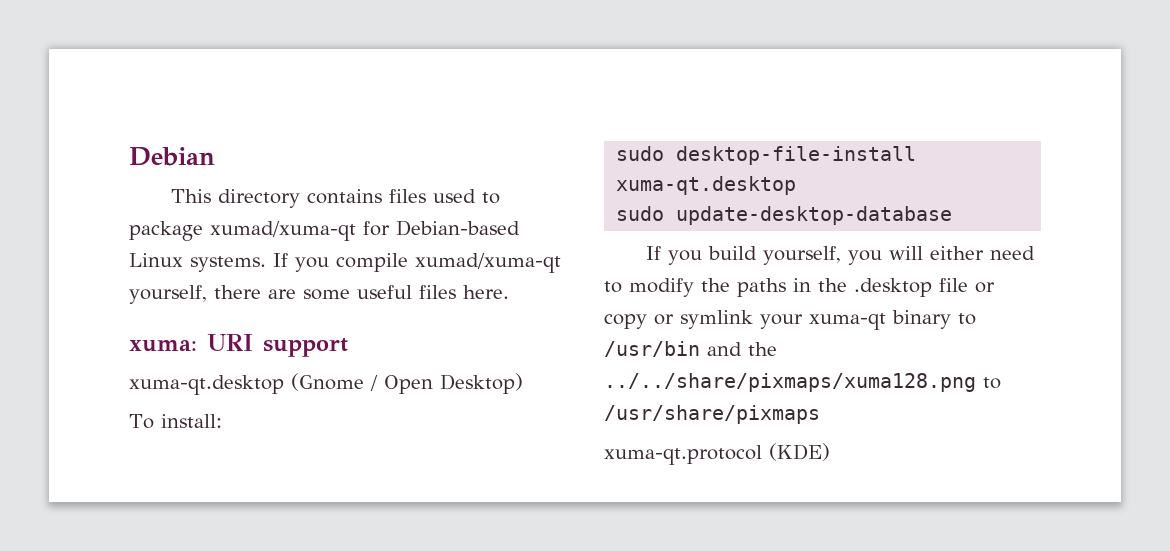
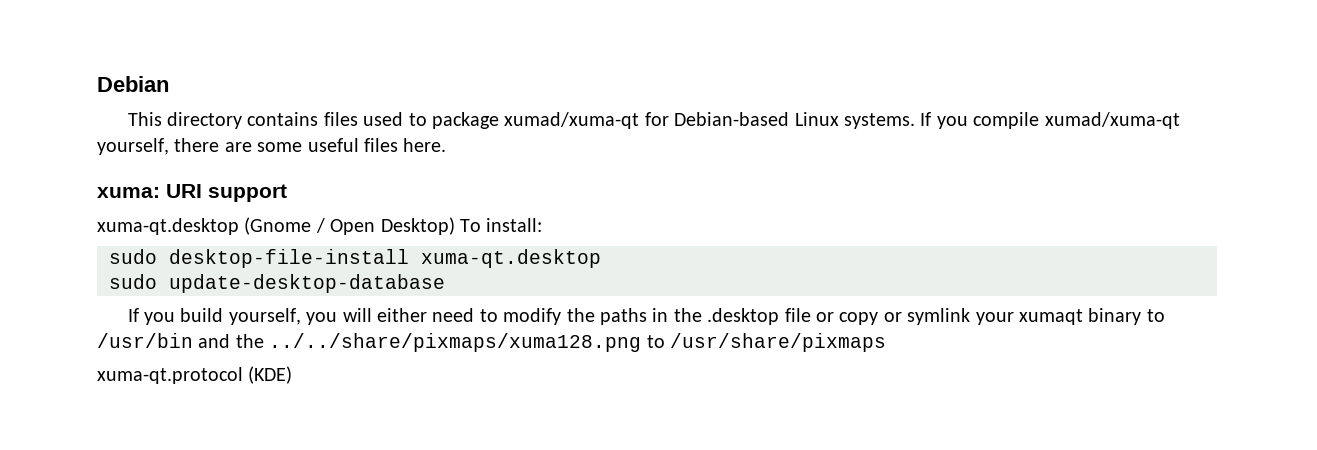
- xuma-qt.desktop (Gnome / Open Desktop)
- To install:
+ xuma-qt.desktop (Gnome / Open Desktop) To install:
- If you build yourself, you will either need to modify the paths in the .desktop file or copy or symlink your xuma-qt binary to /usr/bin and the ../../share/pixmaps/xuma128.png to /usr/share/pixmaps
+ If you build yourself, you will either need to modify the paths in the .desktop file or copy or symlink your xumaqt binary to /usr/bin and the ../../share/pixmaps/xuma128.png to /usr/share/pixmaps

